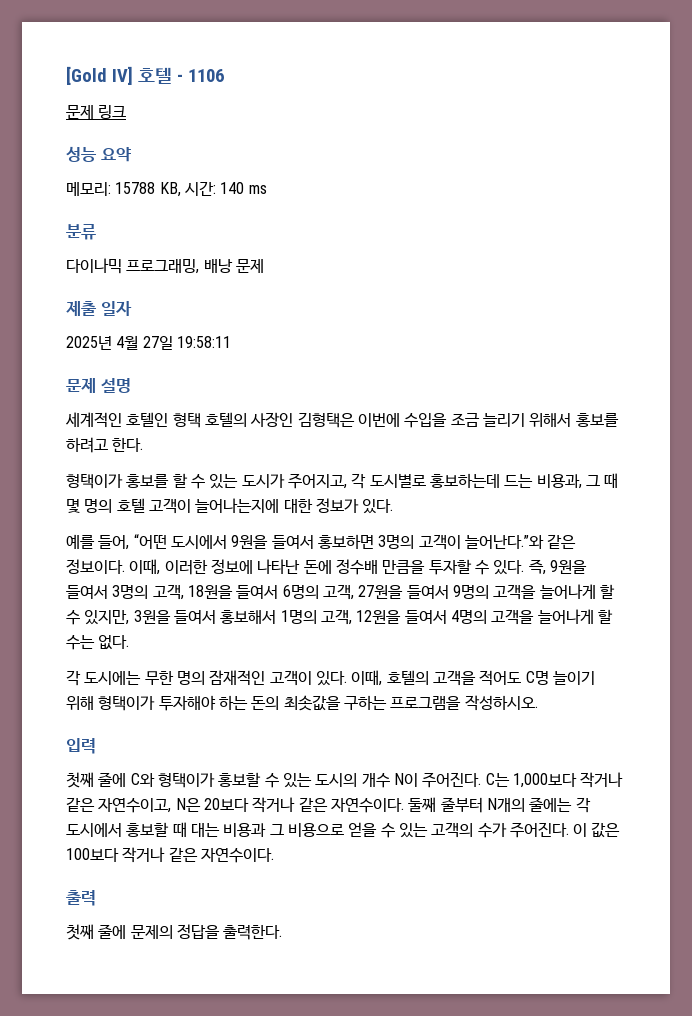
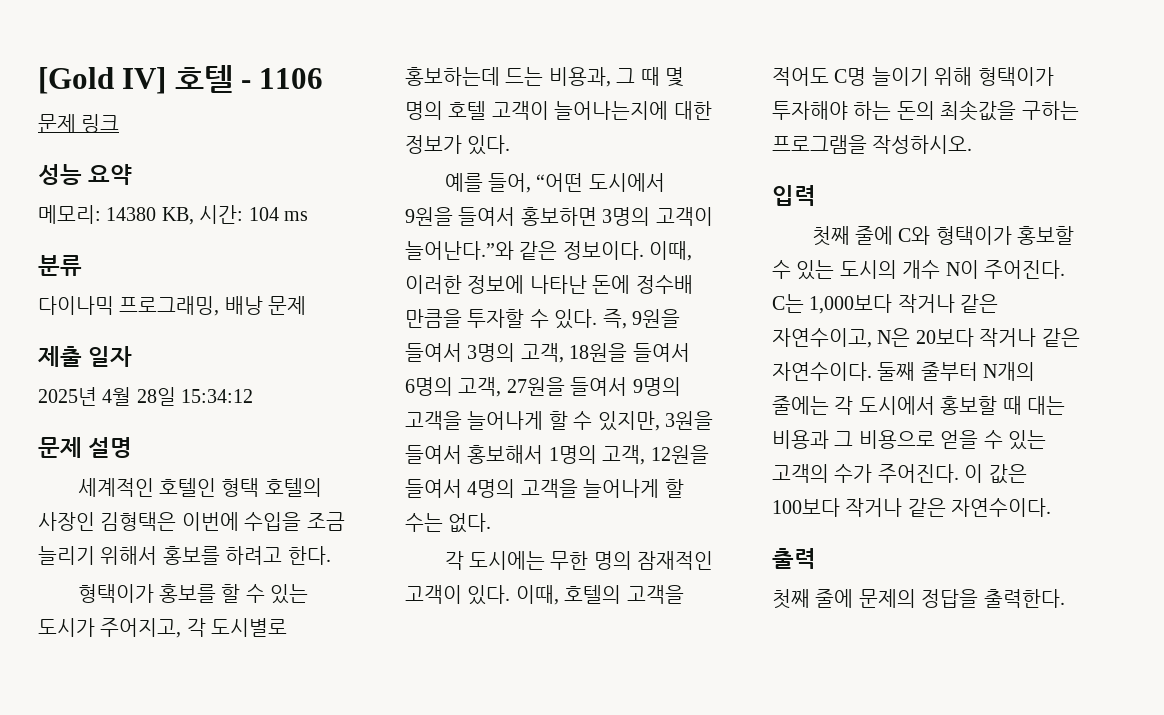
- 메모리: 15788 KB, 시간: 140 ms
+ 메모리: 14380 KB, 시간: 104 ms
- 2025년 4월 27일 19:58:11
+ 2025년 4월 28일 15:34:12

